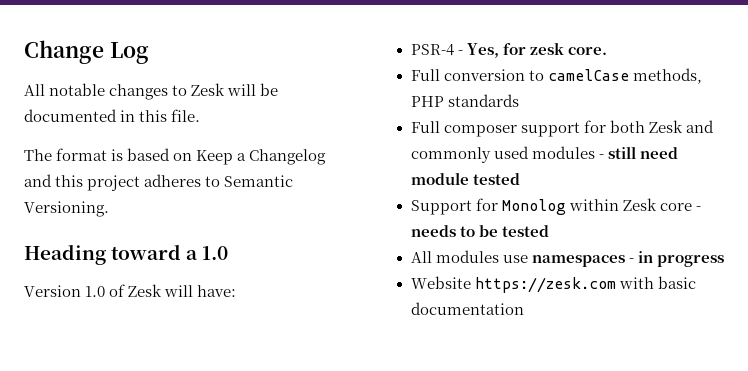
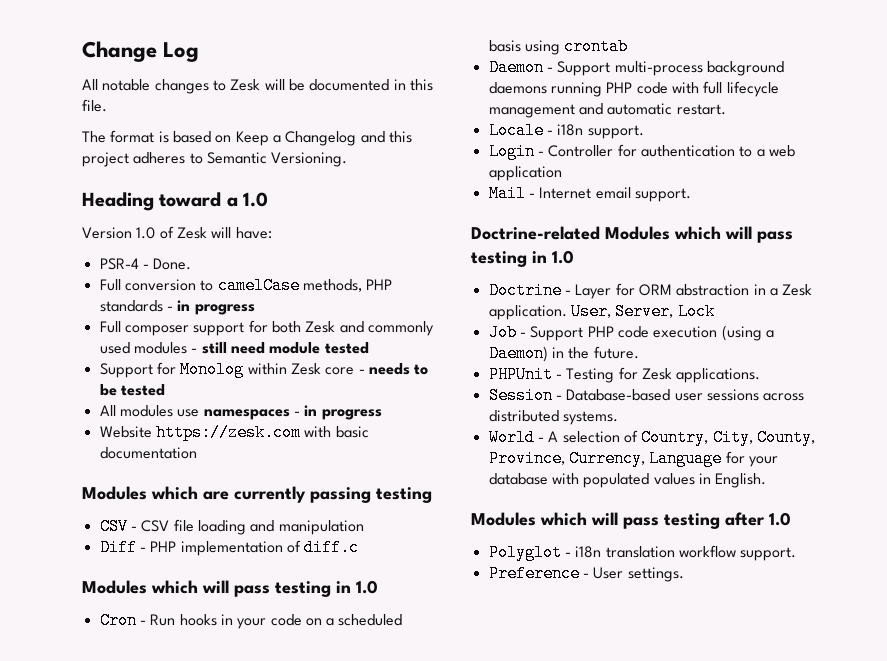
- PSR-4 - Yes, for zesk core.
+ PSR-4 - Done.
- Full conversion to camelCase methods, PHP standards
+ Full conversion to camelCase methods, PHP standards - in progress
+ Modules which are currently passing testing
+ CSV - CSV file loading and manipulation
+ Diff - PHP implementation of diff.c
+ Modules which will pass testing in 1.0
+ Cron - Run hooks in your code on a scheduled basis using crontab
+ Daemon - Support multi-process background daemons running PHP code with full lifecycle management and automatic restart.
+ Locale - i18n support.
+ Login - Controller for authentication to a web application
+ Mail - Internet email support.
+ Doctrine-related Modules which will pass testing in 1.0
+ Doctrine - Layer for ORM abstraction in a Zesk application. User, Server, Lock
+ Job - Support PHP code execution (using a Daemon) in the future.
+ PHPUnit - Testing for Zesk applications.
+ Session - Database-based user sessions across distributed systems.
+ World - A selection of Country, City, County, Province, Currency, Language for your database with populated values in English.
+ Modules which will pass testing after 1.0
+ Polyglot - i18n translation workflow support.
+ Preference - User settings.

